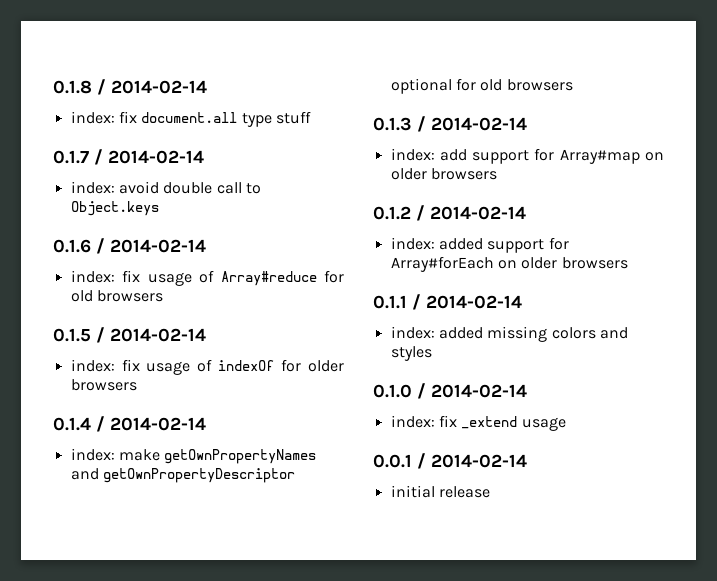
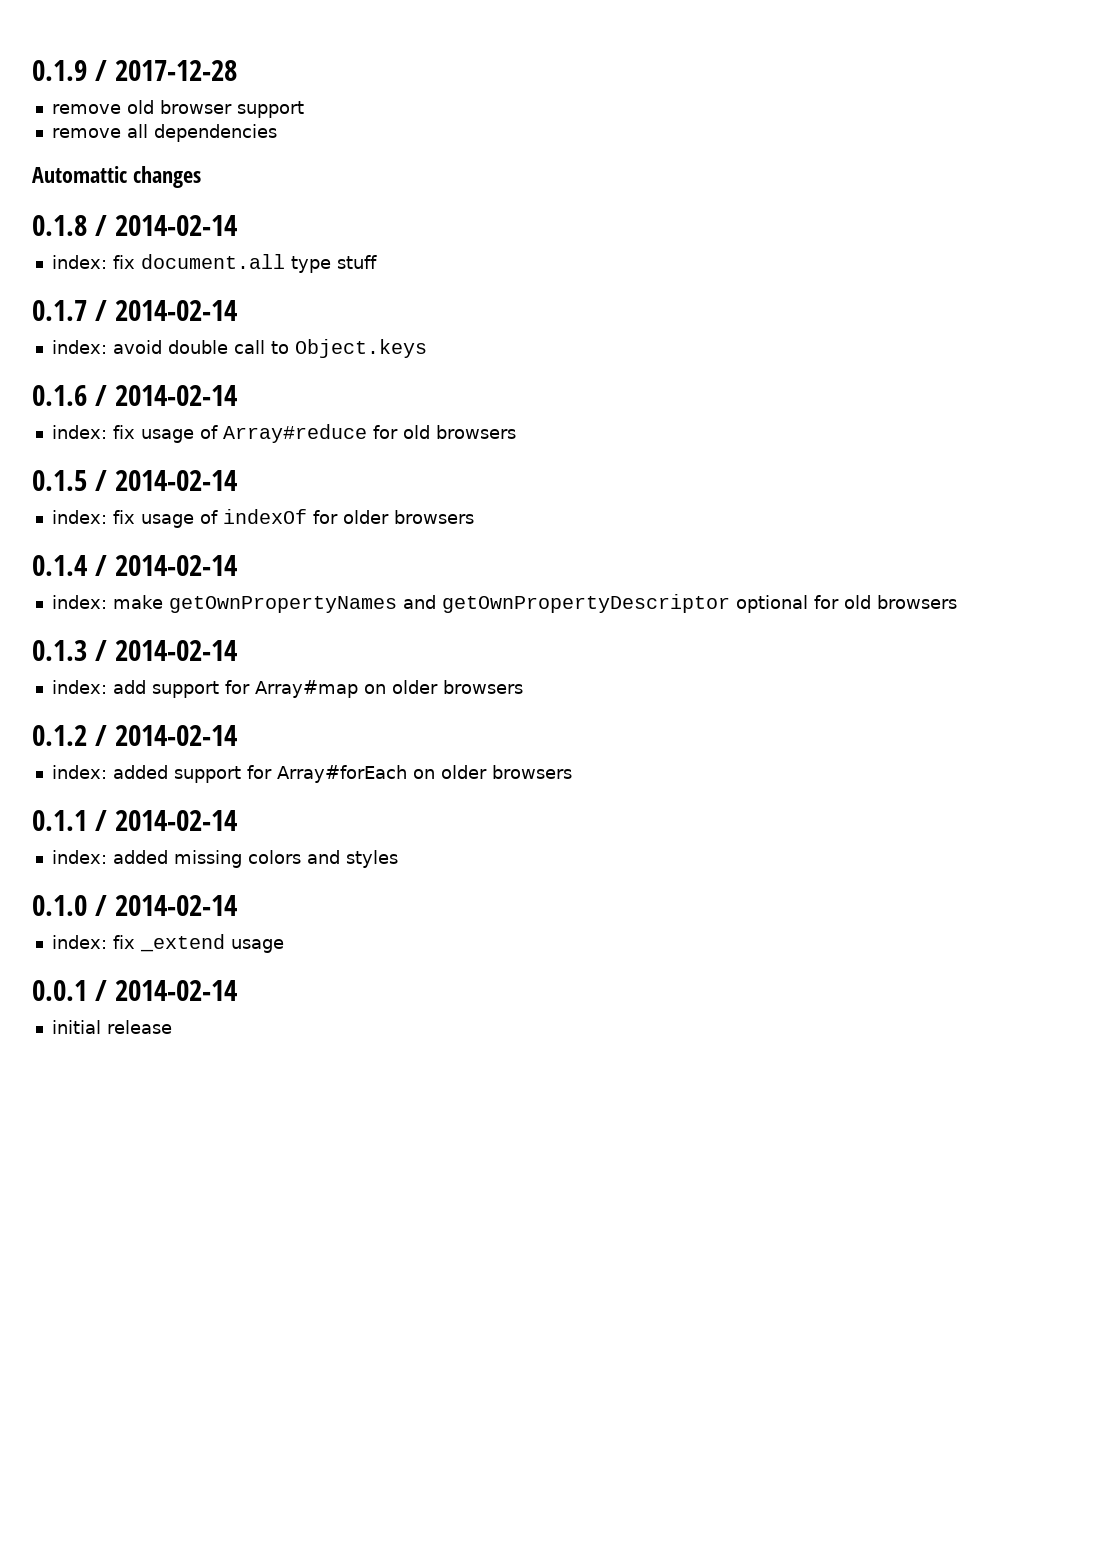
+ 0.1.9 / 2017-12-28
+ remove old browser support
+ remove all dependencies
+ Automattic changes

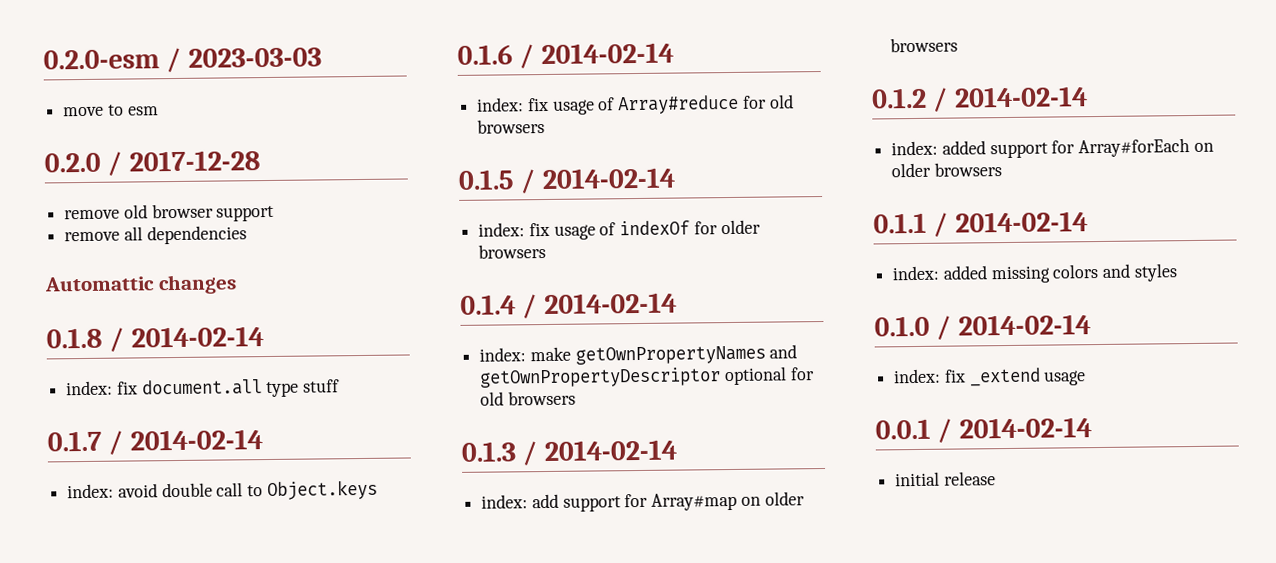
- 0.1.9 / 2017-12-28
+ 0.2.0-esm / 2023-03-03
+ move to esm
+ 0.2.0 / 2017-12-28

